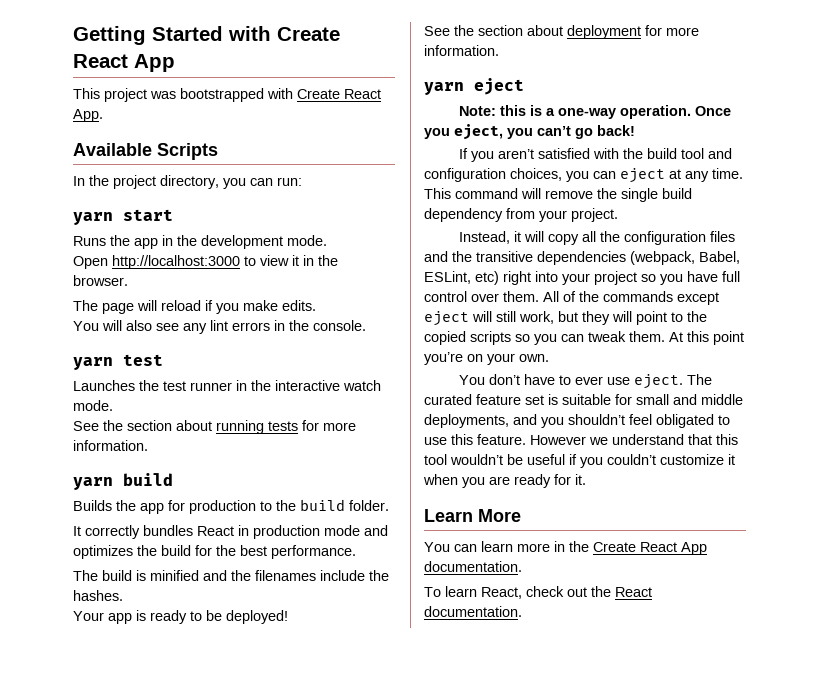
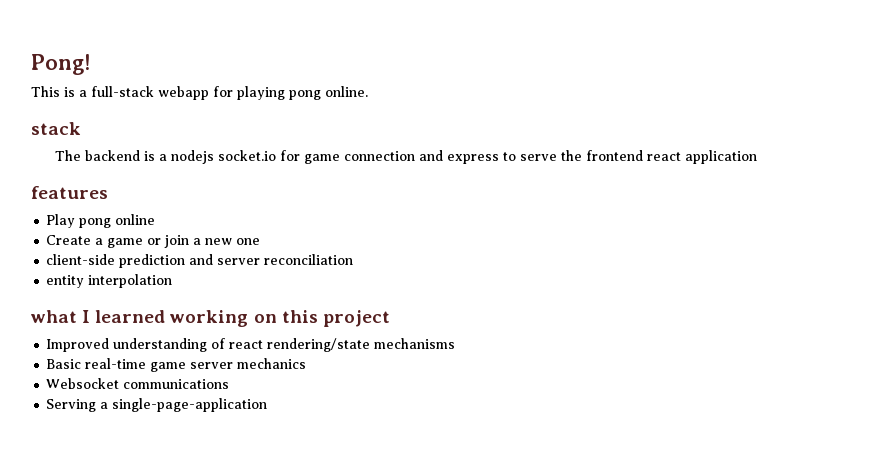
- Getting Started with Create React App
- This project was bootstrapped with Create React App.
- Available Scripts
- In the project directory, you can run:
- yarn start
- Runs the app in the development mode.
- Open http://localhost:3000 to view it in the browser.
- The page will reload if you make edits.
- You will also see any lint errors in the console.
- yarn test
- Launches the test runner in the interactive watch mode.
- See the section about running tests for more information.
- yarn build
- Builds the app for production to the build folder.
- It correctly bundles React in production mode and optimizes the build for the best performance.
- The build is minified and the filenames include the hashes.
- Your app is ready to be deployed!
- See the section about deployment for more information.
- yarn eject
- Note: this is a one-way operation. Once you eject, you can’t go back!
- If you aren’t satisfied with the build tool and configuration choices, you can eject at any time. This command will remove the single build dependency from your project.
- Instead, it will copy all the configuration files and the transitive dependencies (webpack, Babel, ESLint, etc) right into your project so you have full control over them. All of the commands except eject will still work, but they will point to the copied scripts so you can tweak them. At this point you’re on your own.
- You don’t have to ever use eject. The curated feature set is suitable for small and middle deployments, and you shouldn’t feel obligated to use this feature. However we understand that this tool wouldn’t be useful if you couldn’t customize it when you are ready for it.
- Learn More
- You can learn more in the Create React App documentation.
- To learn React, check out the React documentation.
+ Pong!
+ This is a full-stack webapp for playing pong online.
+ stack
+ The backend is a nodejs socket.io for game connection and express to serve the frontend react application
+ features
+ Play pong online
+ Create a game or join a new one
+ client-side prediction and server reconciliation
+ entity interpolation
+ what I learned working on this project
+ Improved understanding of react rendering/state mechanisms
+ Basic real-time game server mechanics
+ Websocket communications
+ Serving a single-page-application

